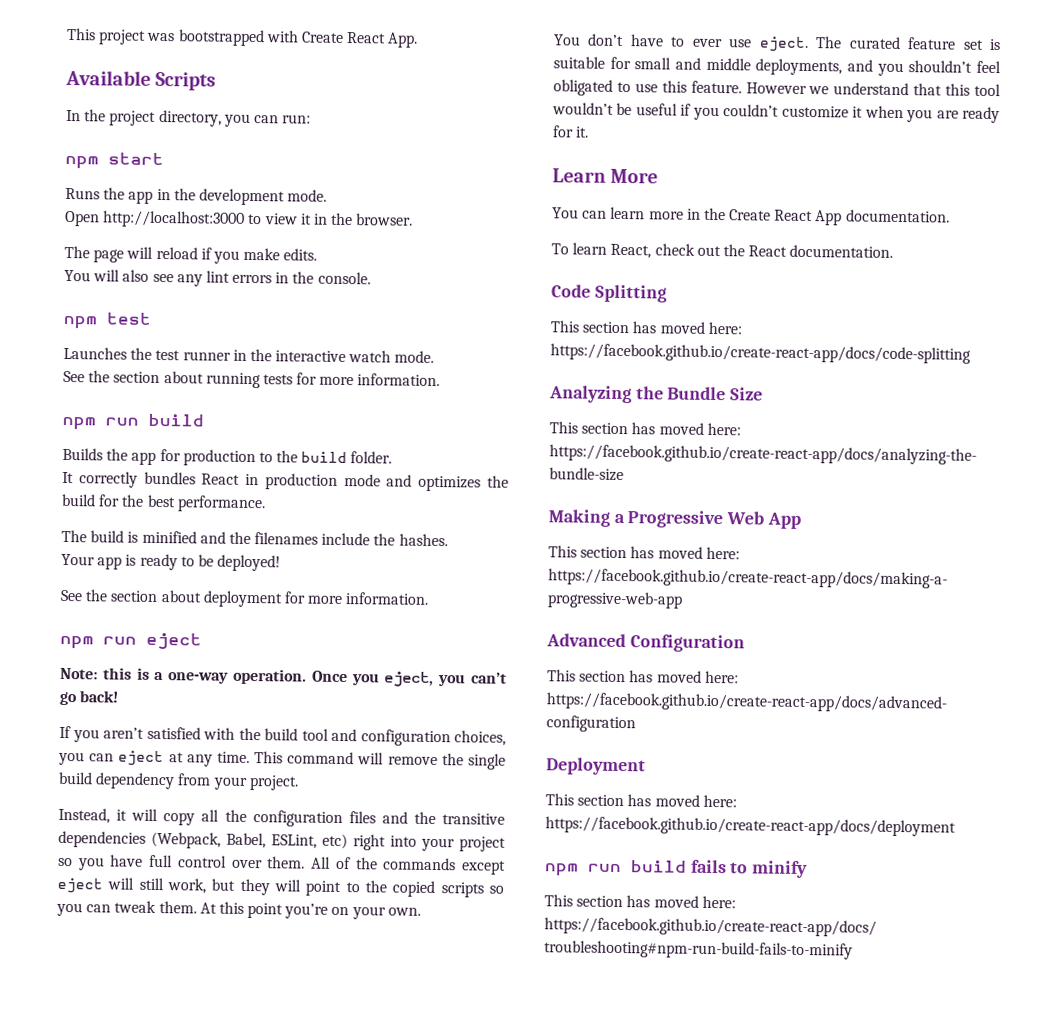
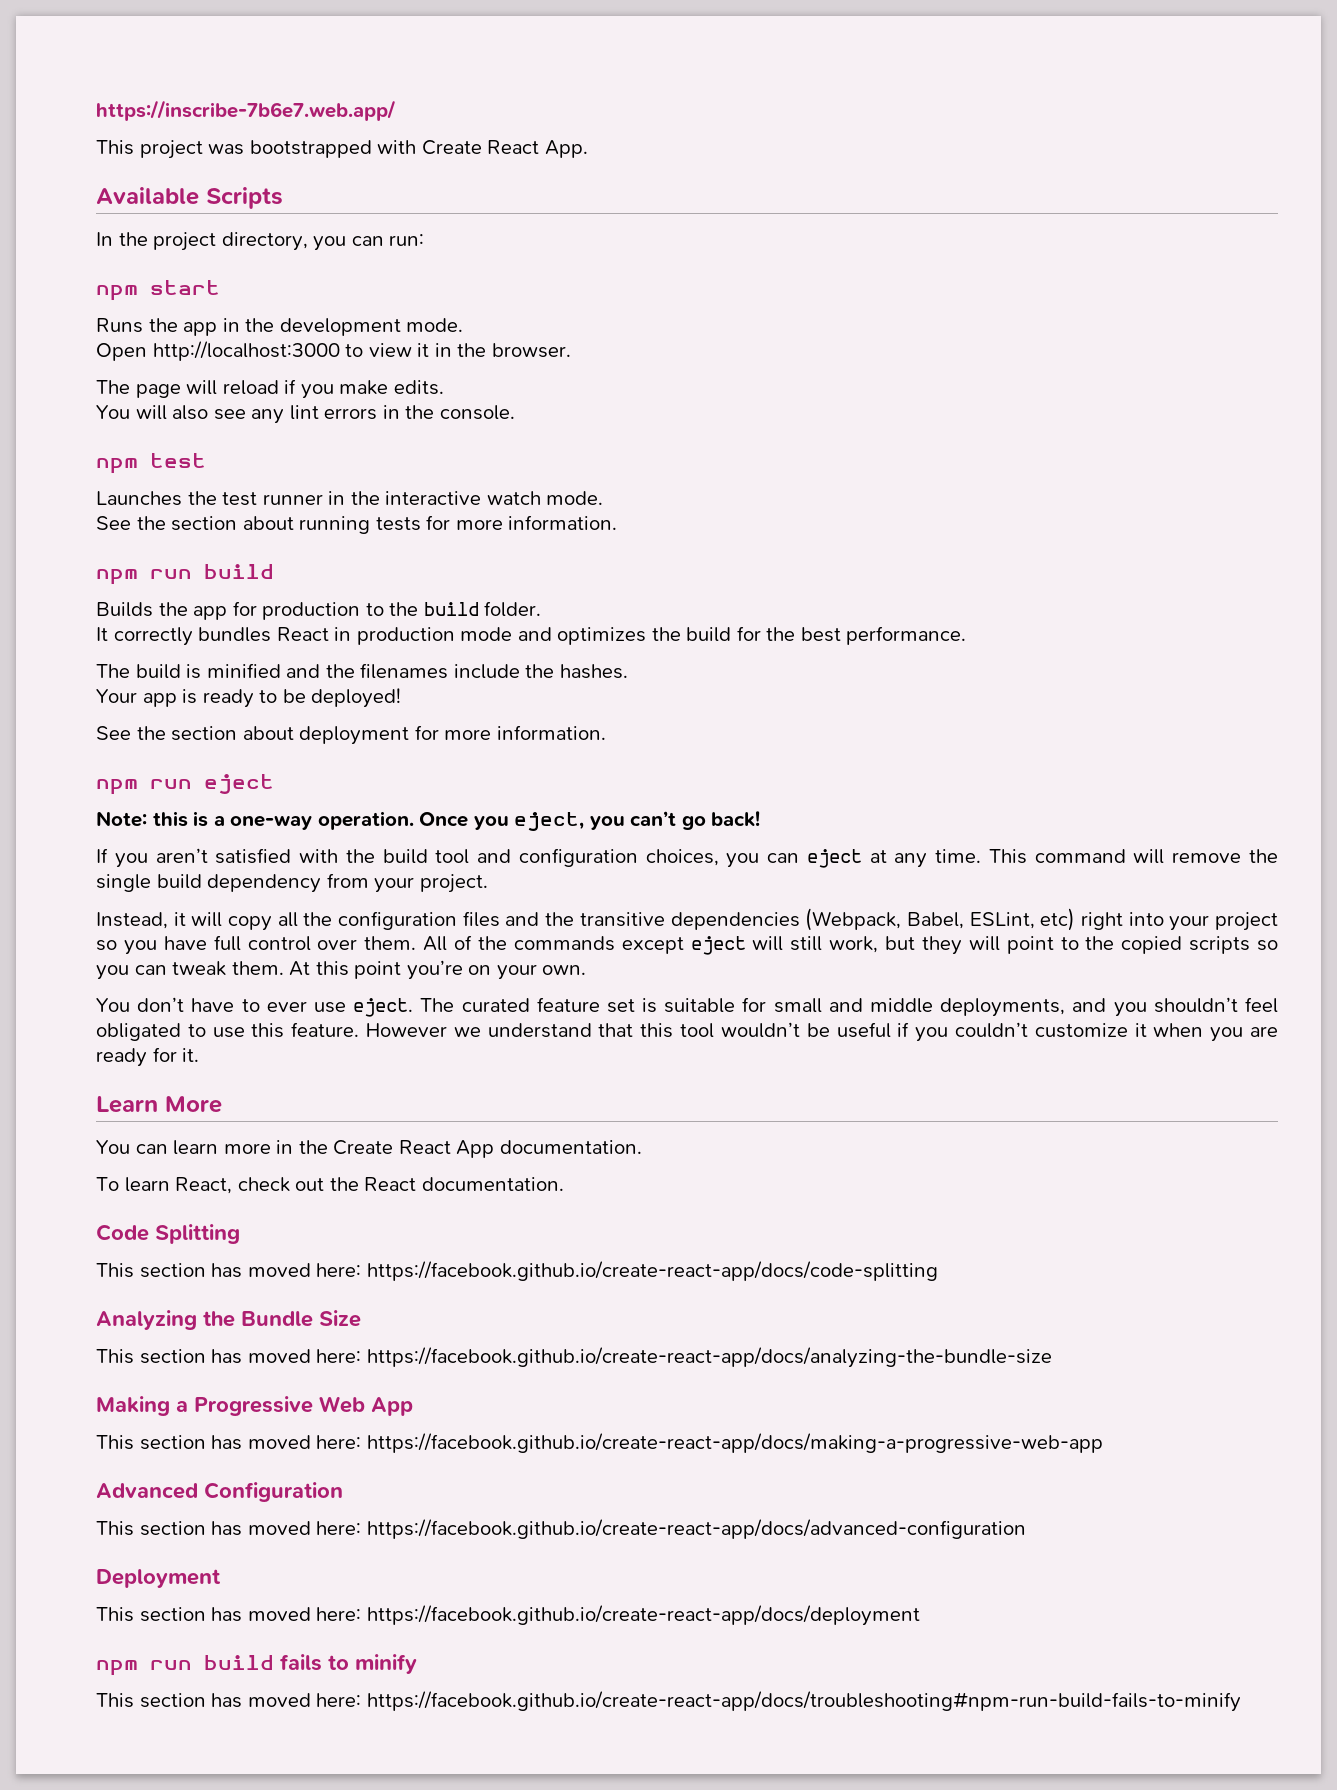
+ https://inscribe-7b6e7.web.app/

